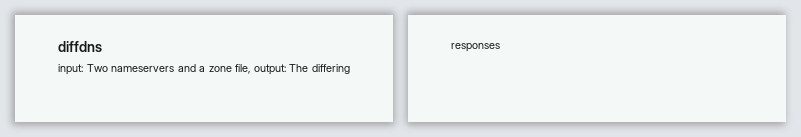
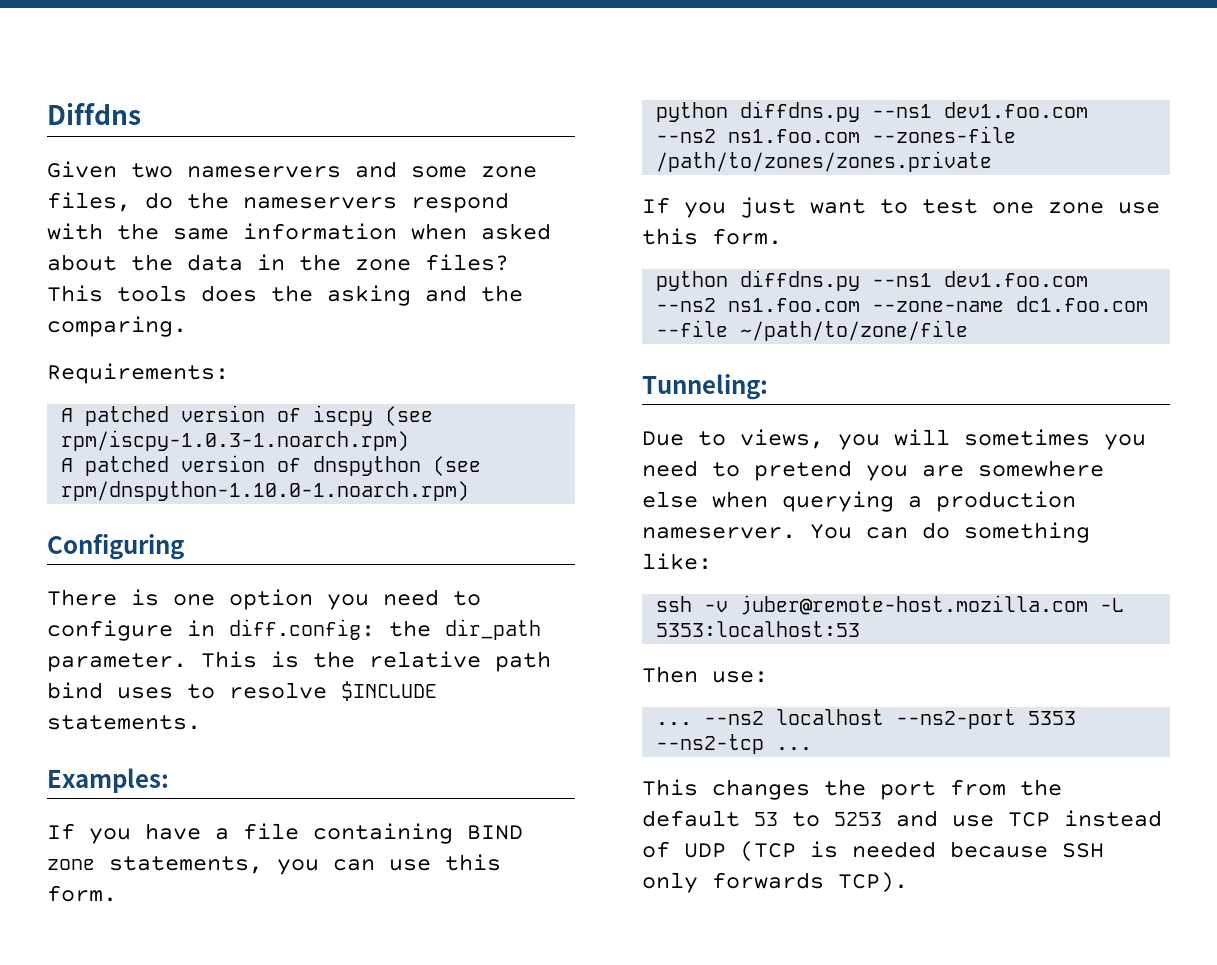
- diffdns
- input: Two nameservers and a zone file, output: The differing responses
+ Diffdns
+ Given two nameservers and some zone files, do the nameservers respond with the same information when asked about the data in the zone files? This tools does the asking and the comparing.
+ Requirements:
+ A patched version of iscpy (see rpm/iscpy-1.0.3-1.noarch.rpm)
+ A patched version of dnspython (see rpm/dnspython-1.10.0-1.noarch.rpm)
+ Configuring
+ There is one option you need to configure in diff.config: the dir_path parameter. This is the relative path bind uses to resolve $INCLUDE statements.
+ Examples:
+ If you have a file containing BIND zone statements, you can use this form.
+ python diffdns.py --ns1 dev1.foo.com --ns2 ns1.foo.com --zones-file /path/to/zones/zones.private
+ If you just want to test one zone use this form.
+ python diffdns.py --ns1 dev1.foo.com --ns2 ns1.foo.com --zone-name dc1.foo.com --file ~/path/to/zone/file
+ Tunneling:
+ Due to views, you will sometimes you need to pretend you are somewhere else when querying a production nameserver. You can do something like:
+ ssh -v juber@remote-host.mozilla.com -L 5353:localhost:53
+ Then use:
+ ... --ns2 localhost --ns2-port 5353 --ns2-tcp ...
+ This changes the port from the default 53 to 5253 and use TCP instead of UDP (TCP is needed because SSH only forwards TCP).

